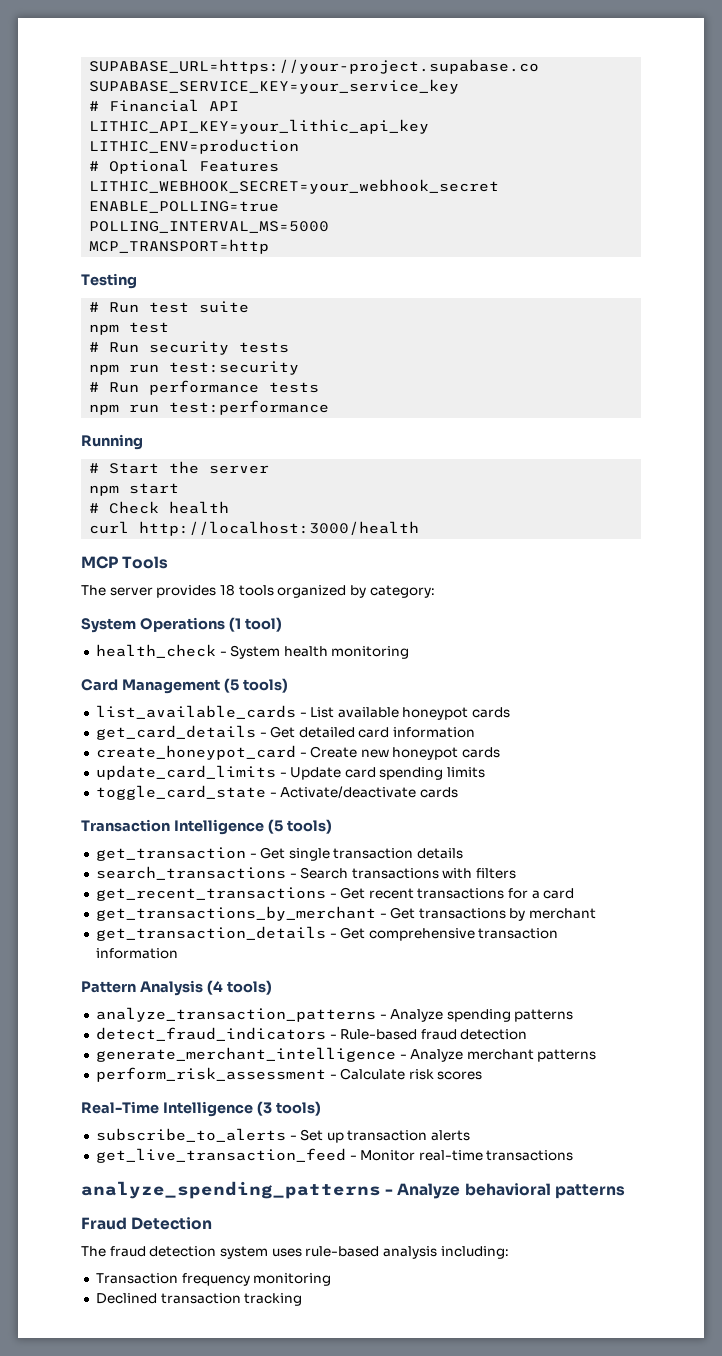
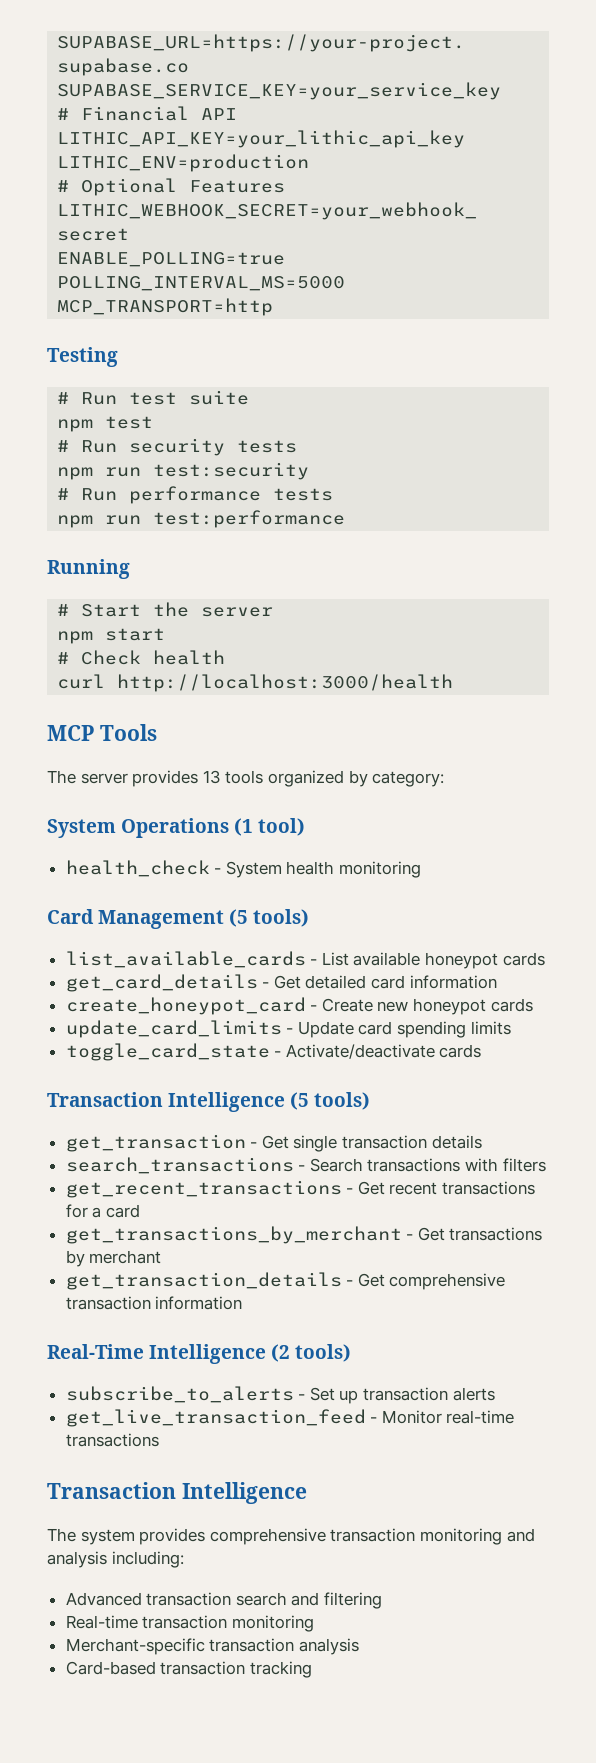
- The server provides 18 tools organized by category:
+ The server provides 13 tools organized by category:
- Pattern Analysis (4 tools)
- analyze_transaction_patterns - Analyze spending patterns
- detect_fraud_indicators - Rule-based fraud detection
- generate_merchant_intelligence - Analyze merchant patterns
- perform_risk_assessment - Calculate risk scores
- Real-Time Intelligence (3 tools)
+ Real-Time Intelligence (2 tools)
  get_live_transaction_feed - Monitor real-time transactions
- analyze_spending_patterns - Analyze behavioral patterns
- Fraud Detection
- The fraud detection system uses rule-based analysis including:
- Transaction frequency monitoring
- Declined transaction tracking
+ Transaction Intelligence
+ The system provides comprehensive transaction monitoring and analysis including:
+ Advanced transaction search and filtering
+ Real-time transaction monitoring
+ Merchant-specific transaction analysis
+ Card-based transaction tracking

